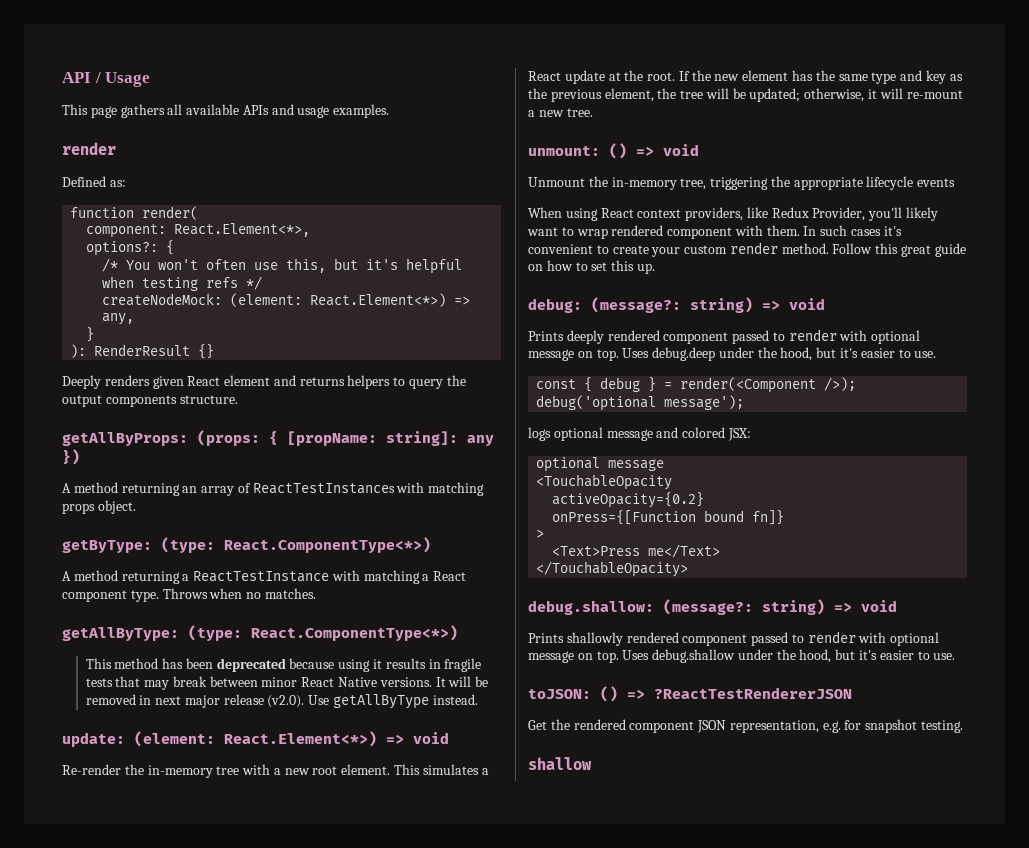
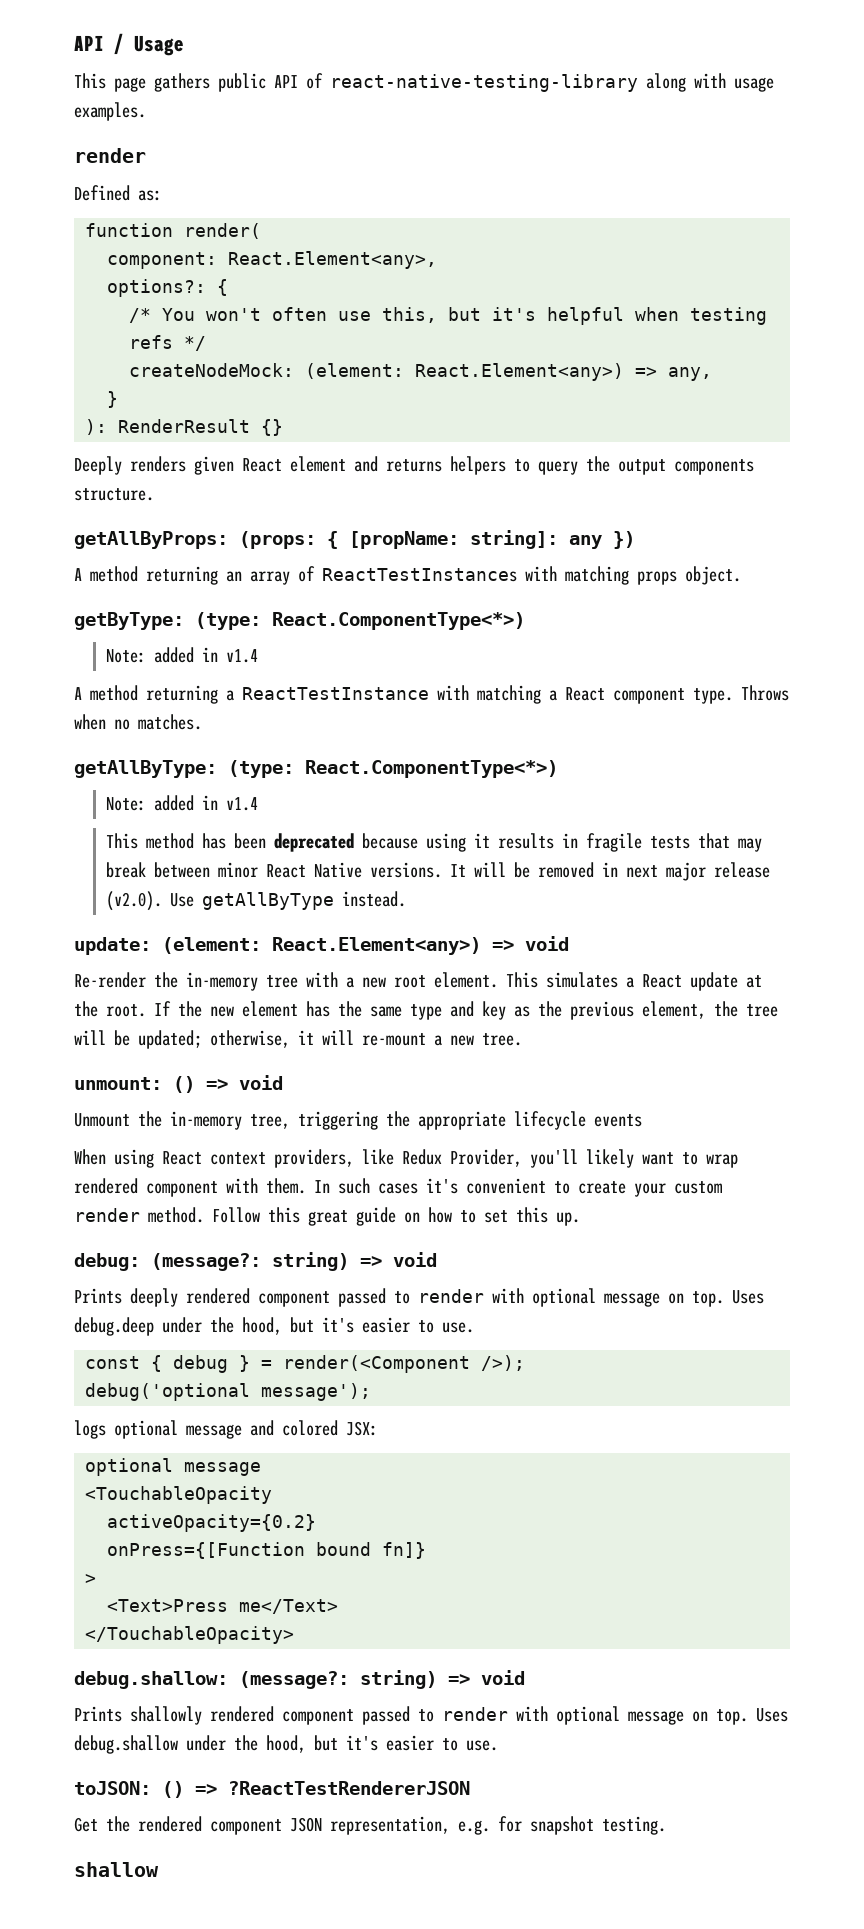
- This page gathers all available APIs and usage examples.
+ This page gathers public API of react-native-testing-library along with usage examples.
- component: React.Element<*>,
+ component: React.Element<any>,
- createNodeMock: (element: React.Element<*>) => any,
+ createNodeMock: (element: React.Element<any>) => any,
  getByType: (type: React.ComponentType<*>)
+ Note: added in v1.4
  getAllByType: (type: React.ComponentType<*>)
+ Note: added in v1.4
- update: (element: React.Element<*>) => void
+ update: (element: React.Element<any>) => void

